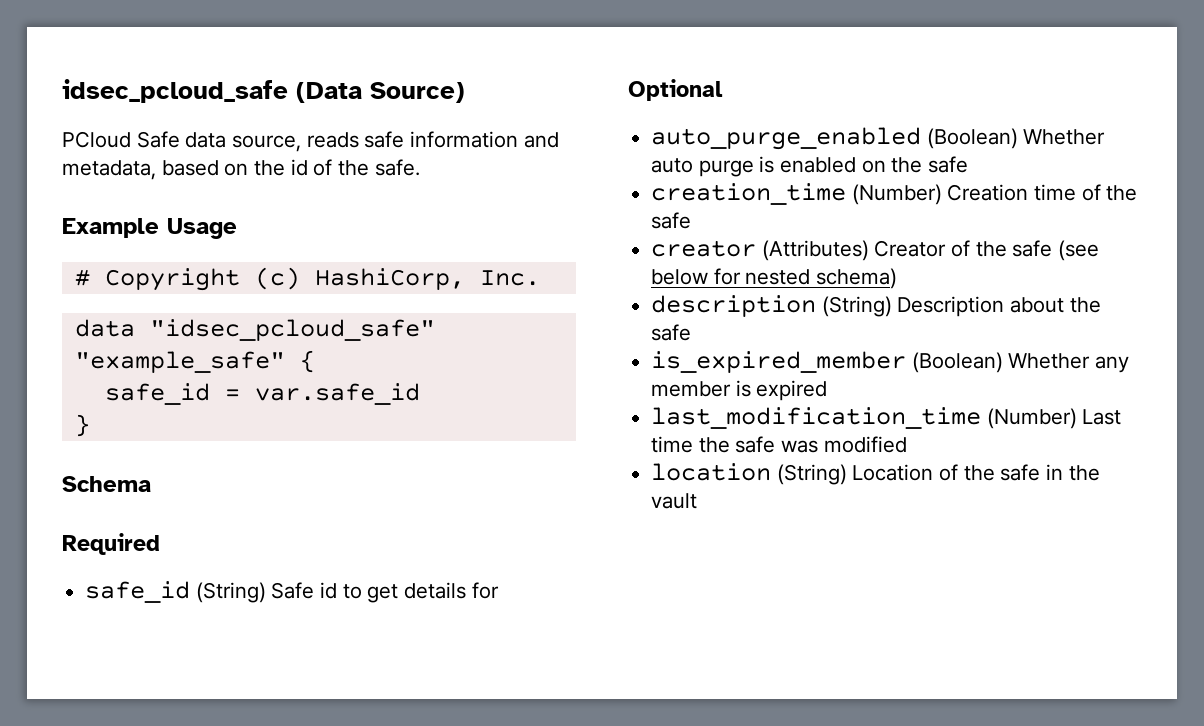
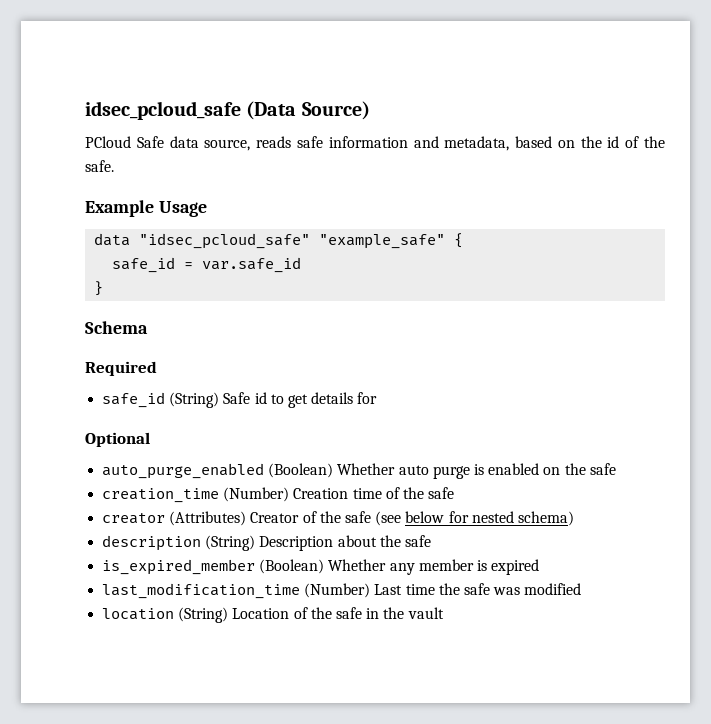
- # Copyright (c) HashiCorp, Inc.

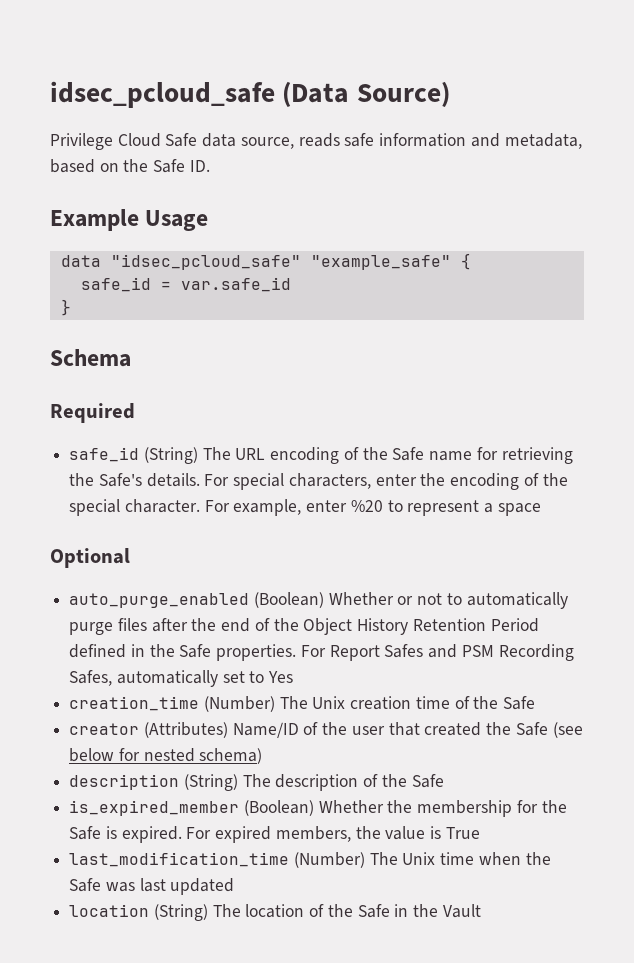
- PCloud Safe data source, reads safe information and metadata, based on the id of the safe.
+ Privilege Cloud Safe data source, reads safe information and metadata, based on the Safe ID.
- safe_id (String) Safe id to get details for
+ safe_id (String) The URL encoding of the Safe name for retrieving the Safe's details. For special characters, enter the encoding of the special character. For example, enter %20 to represent a space
  Optional
- auto_purge_enabled (Boolean) Whether auto purge is enabled on the safe
+ auto_purge_enabled (Boolean) Whether or not to automatically purge files after the end of the Object History Retention Period defined in the Safe properties. For Report Safes and PSM Recording Safes, automatically set to Yes
- creation_time (Number) Creation time of the safe
+ creation_time (Number) The Unix creation time of the Safe
- creator (Attributes) Creator of the safe (see below for nested schema)
+ creator (Attributes) Name/ID of the user that created the Safe (see below for nested schema)
- description (String) Description about the safe
- is_expired_member (Boolean) Whether any member is expired
- last_modification_time (Number) Last time the safe was modified
+ description (String) The description of the Safe
+ is_expired_member (Boolean) Whether the membership for the Safe is expired. For expired members, the value is True
+ last_modification_time (Number) The Unix time when the Safe was last updated
- location (String) Location of the safe in the vault
+ location (String) The location of the Safe in the Vault

